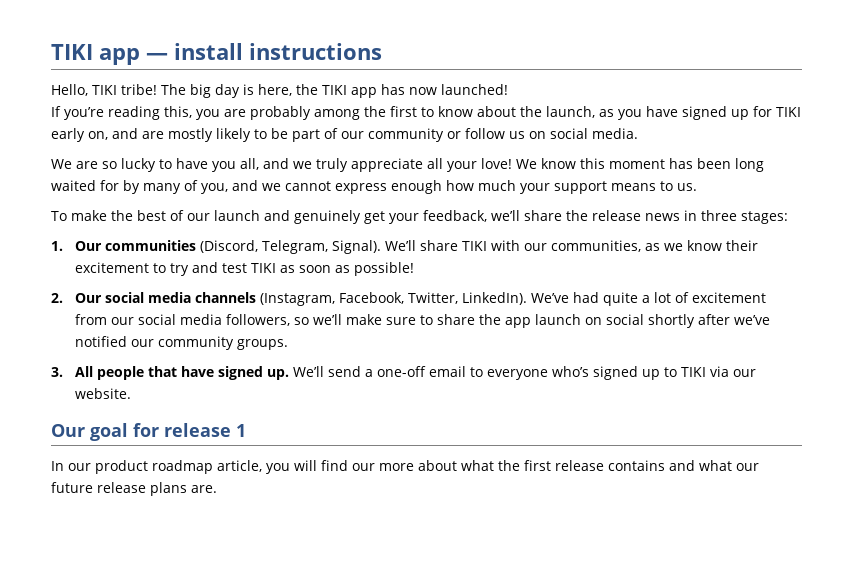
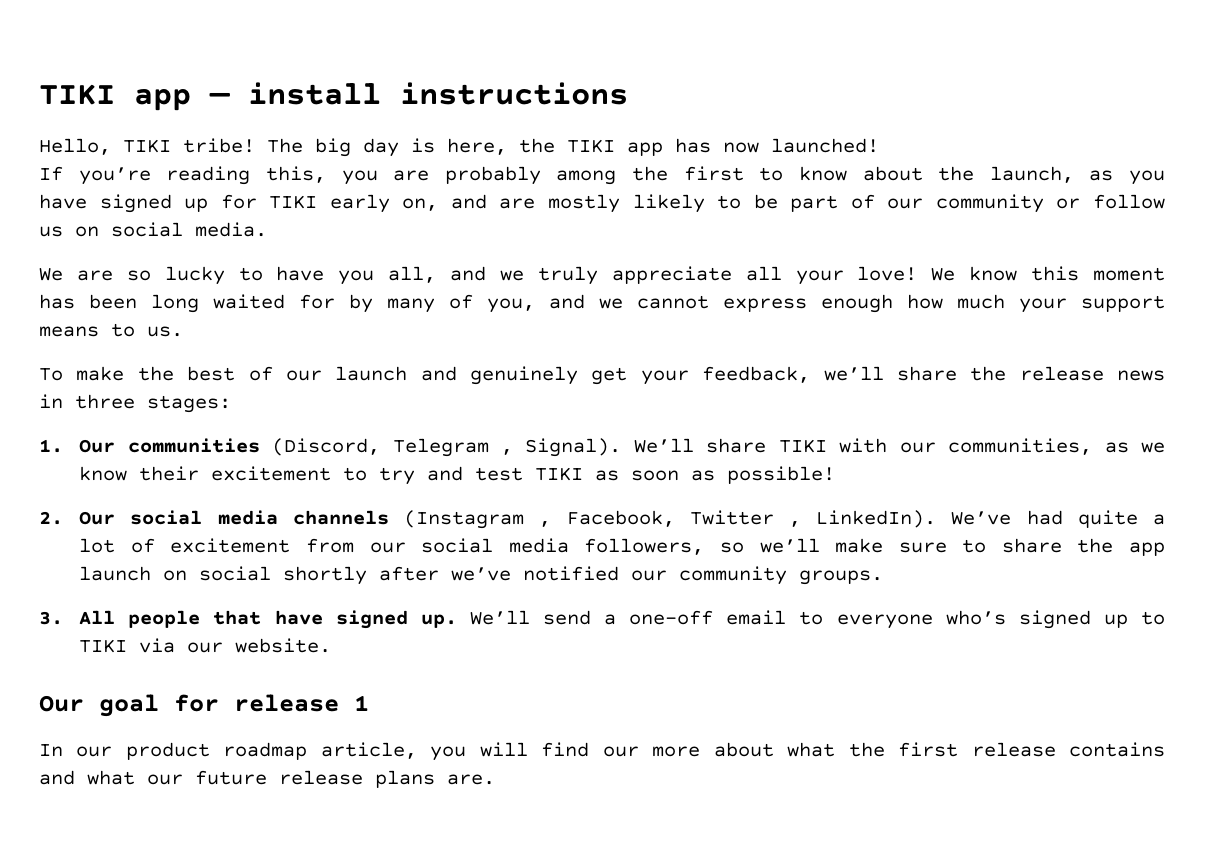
- 1. Our communities (Discord, Telegram, Signal).
+ 1. Our communities (Discord, Telegram , Signal).
- 2. Our social media channels (Instagram, Facebook, Twitter, LinkedIn).
+ 2. Our social media channels (Instagram , Facebook, Twitter , LinkedIn).

